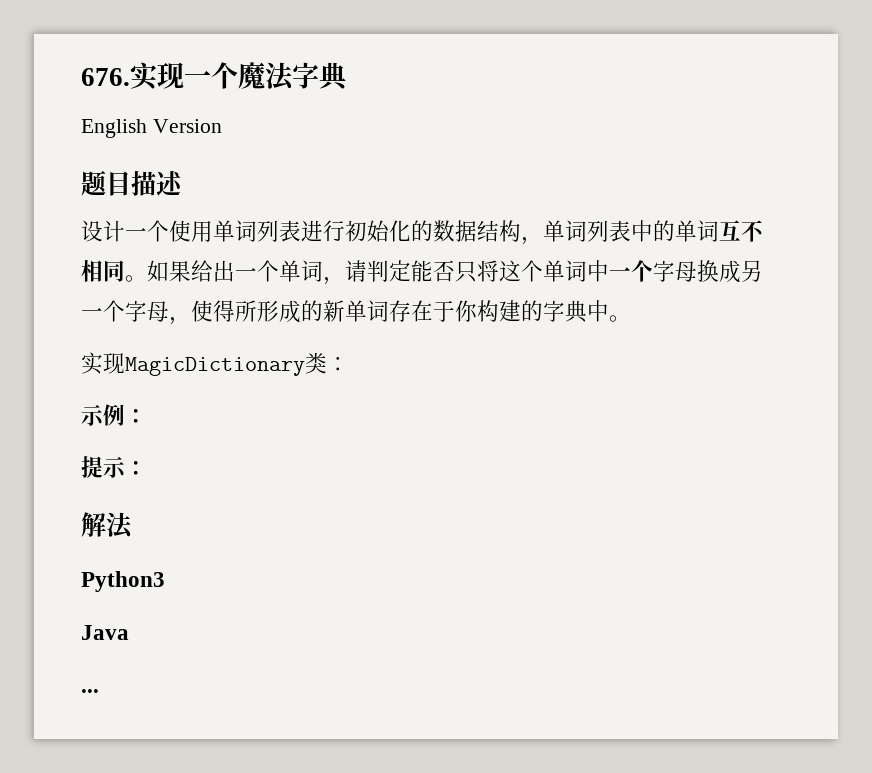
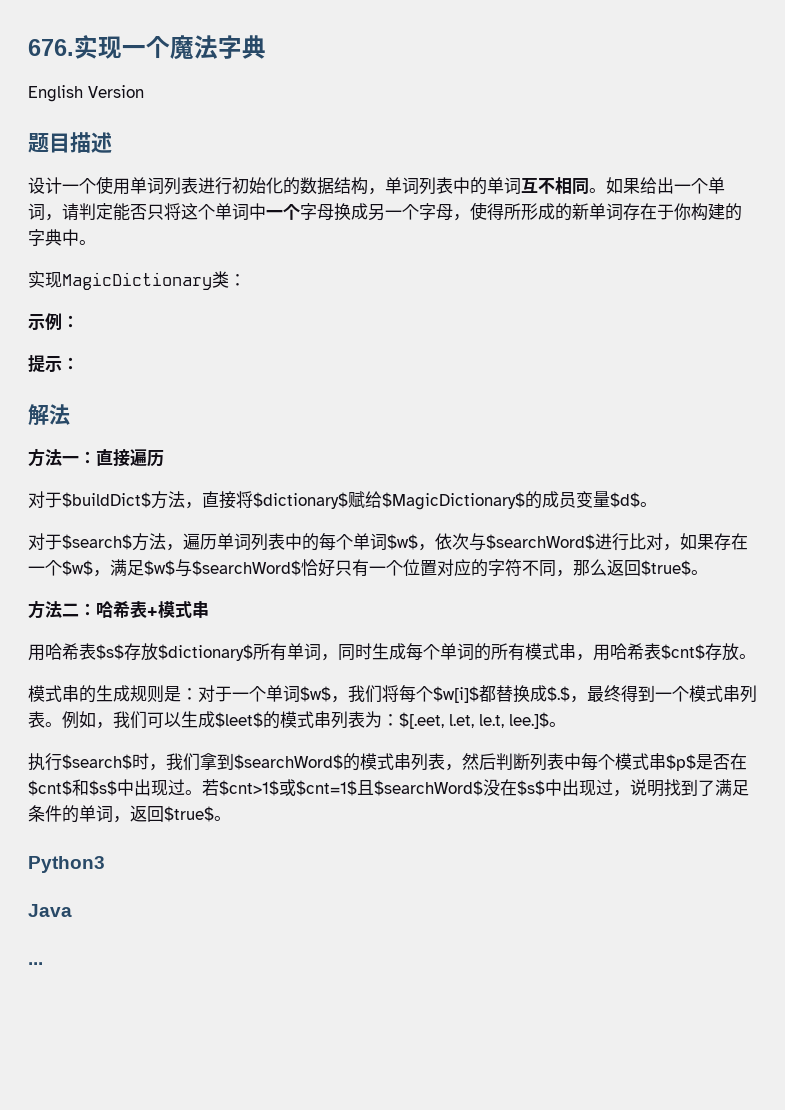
+ 方法一：直接遍历
+ 对于$buildDict$方法，直接将$dictionary$赋给$MagicDictionary$的成员变量$d$。
+ 对于$search$方法，遍历单词列表中的每个单词$w$，依次与$searchWord$进行比对，如果存在一个$w$，满足$w$与$searchWord$恰好只有一个位置对应的字符不同，那么返回$true$。
+ 方法二：哈希表+模式串
+ 用哈希表$s$存放$dictionary$所有单词，同时生成每个单词的所有模式串，用哈希表$cnt$存放。
+ 模式串的生成规则是：对于一个单词$w$，我们将每个$w[i]$都替换成$.$，最终得到一个模式串列表。例如，我们可以生成$leet$的模式串列表为：$[.eet, l.et, le.t, lee.]$。
+ 执行$search$时，我们拿到$searchWord$的模式串列表，然后判断列表中每个模式串$p$是否在$cnt$和$s$中出现过。若$cnt>1$或$cnt=1$且$searchWord$没在$s$中出现过，说明找到了满足条件的单词，返回$true$。

